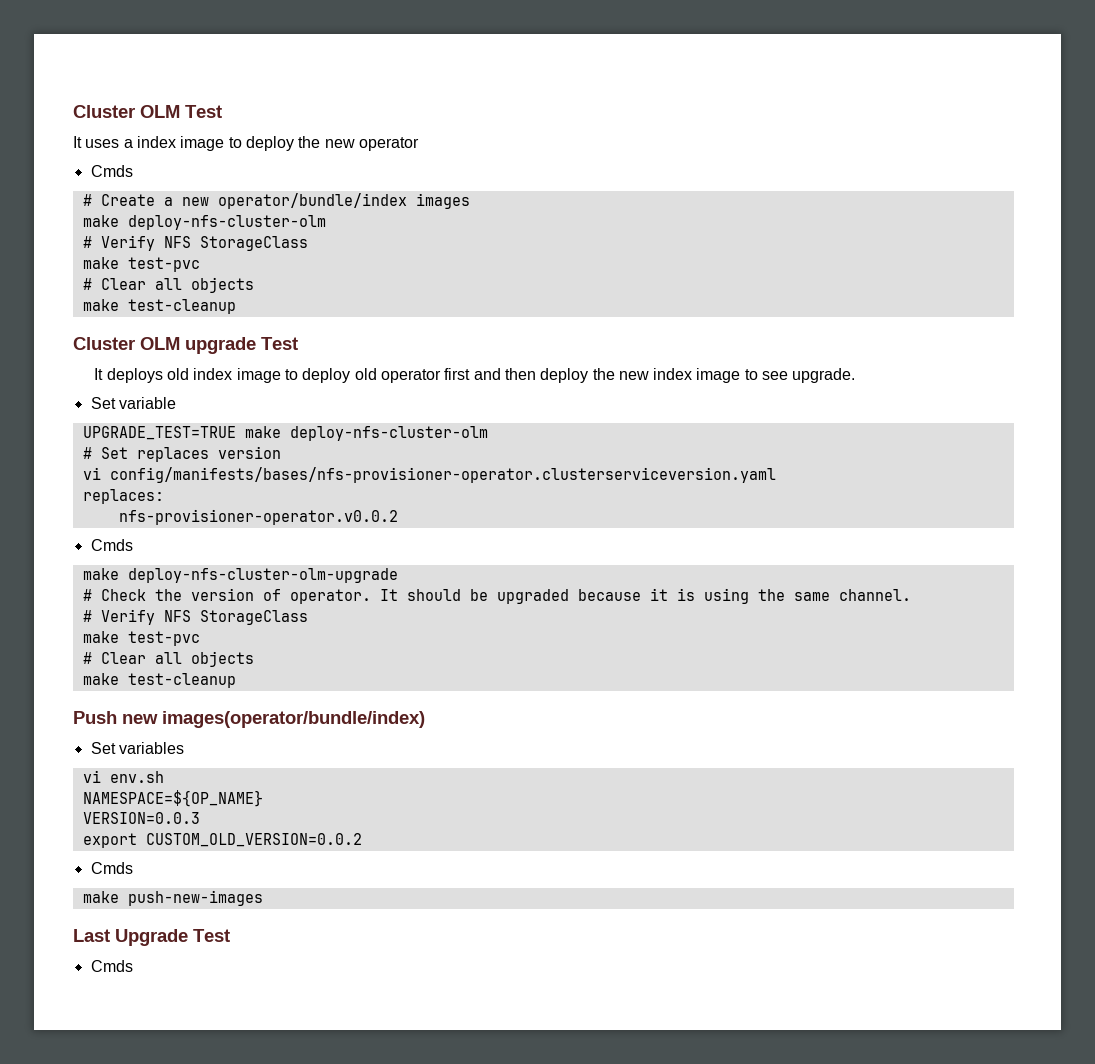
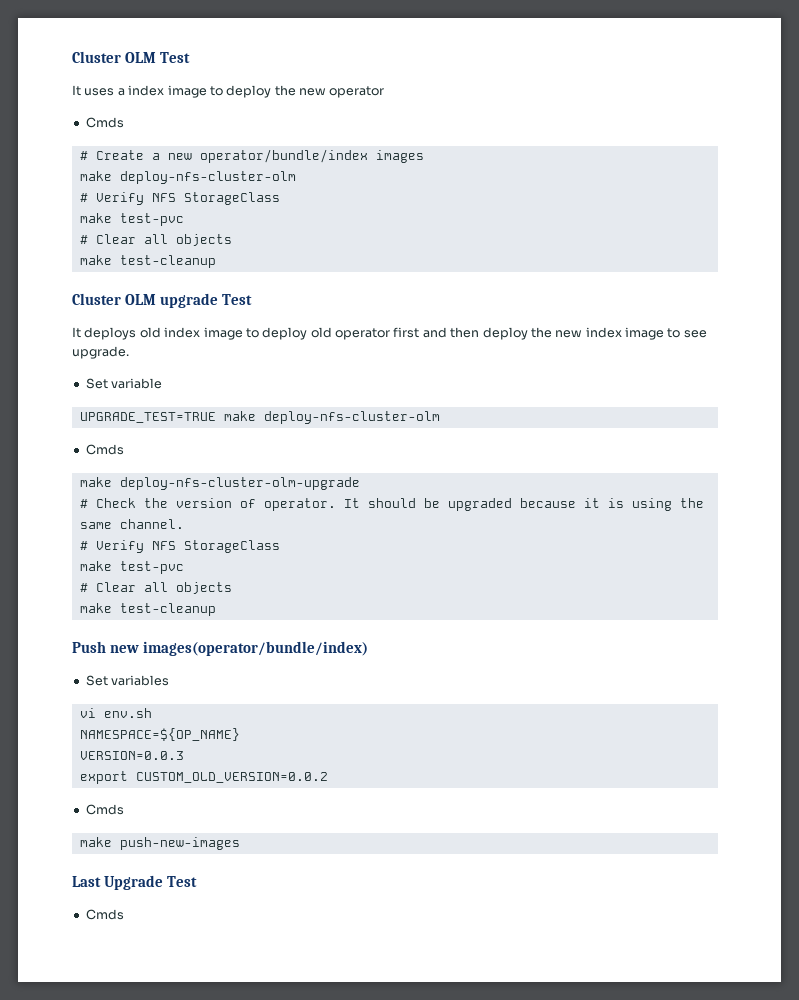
- # Set replaces version
- vi config/manifests/bases/nfs-provisioner-operator.clusterserviceversion.yaml
- replaces:
- nfs-provisioner-operator.v0.0.2

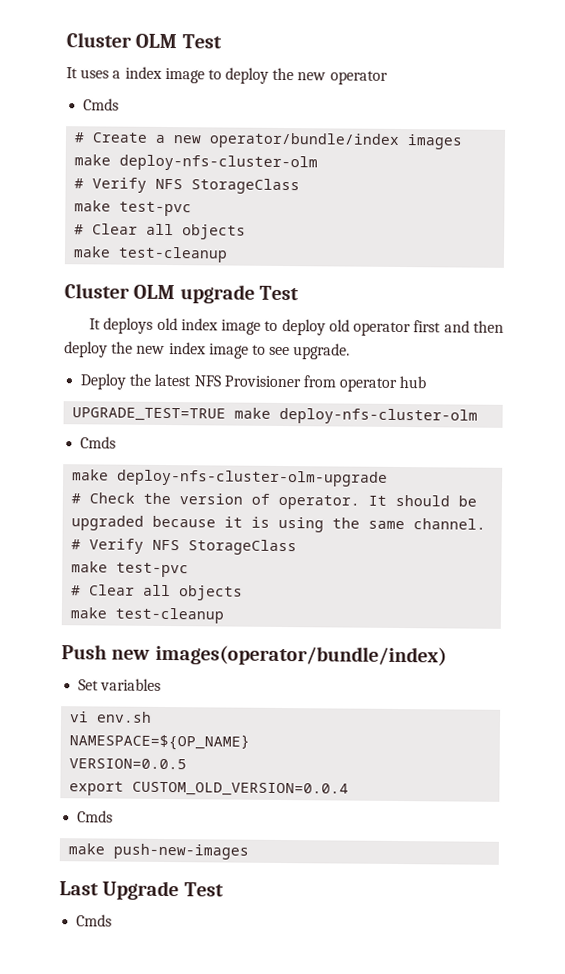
- Set variable
+ Deploy the latest NFS Provisioner from operator hub
- VERSION=0.0.3
+ VERSION=0.0.5
- export CUSTOM_OLD_VERSION=0.0.2
+ export CUSTOM_OLD_VERSION=0.0.4

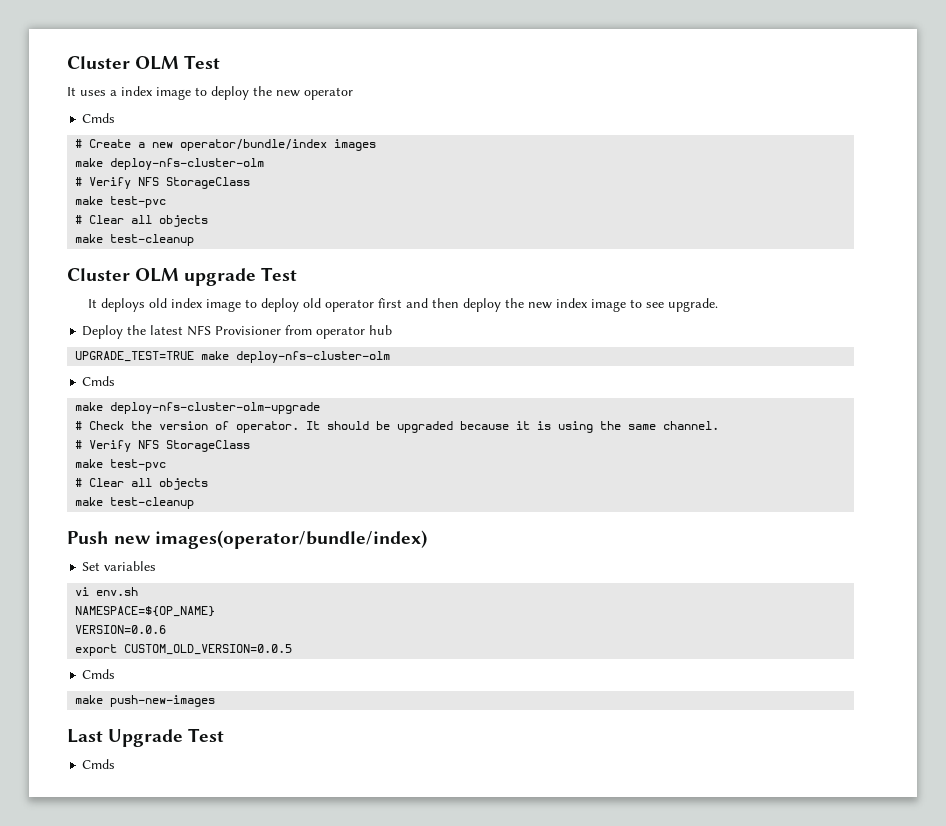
- VERSION=0.0.5
+ VERSION=0.0.6
- export CUSTOM_OLD_VERSION=0.0.4
+ export CUSTOM_OLD_VERSION=0.0.5

